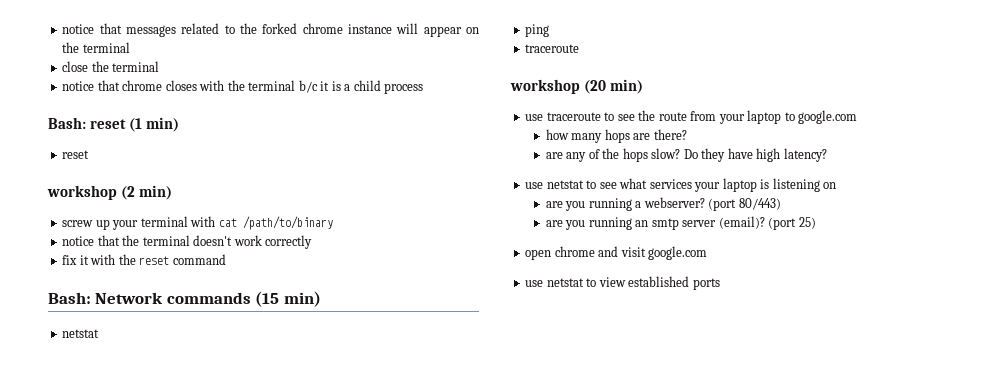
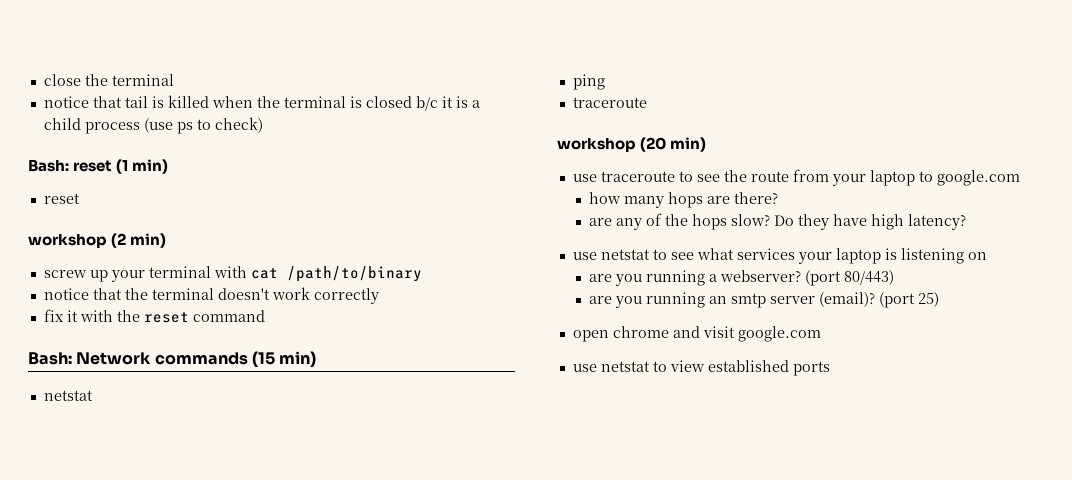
- notice that messages related to the forked chrome instance will appear on the terminal
- notice that chrome closes with the terminal b/c it is a child process
+ notice that tail is killed when the terminal is closed b/c it is a child process (use ps to check)

